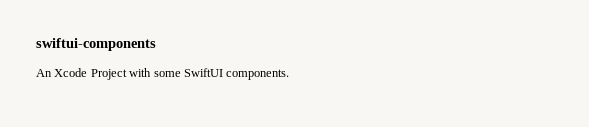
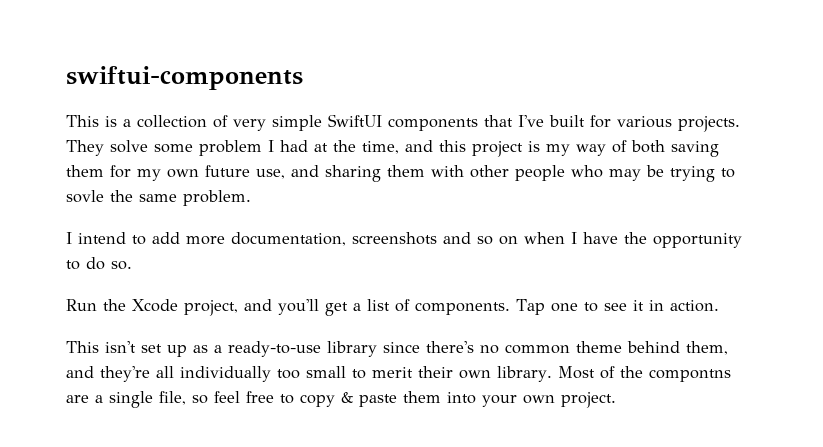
- An Xcode Project with some SwiftUI components.
+ This is a collection of very simple SwiftUI components that I've built for various projects. They solve some problem I had at the time, and this project is my way of both saving them for my own future use, and sharing them with other people who may be trying to sovle the same problem.
+ I intend to add more documentation, screenshots and so on when I have the opportunity to do so.
+ Run the Xcode project, and you'll get a list of components. Tap one to see it in action.
+ This isn't set up as a ready-to-use library since there's no common theme behind them, and they're all individually too small to merit their own library. Most of the compontns are a single file, so feel free to copy & paste them into your own project.

